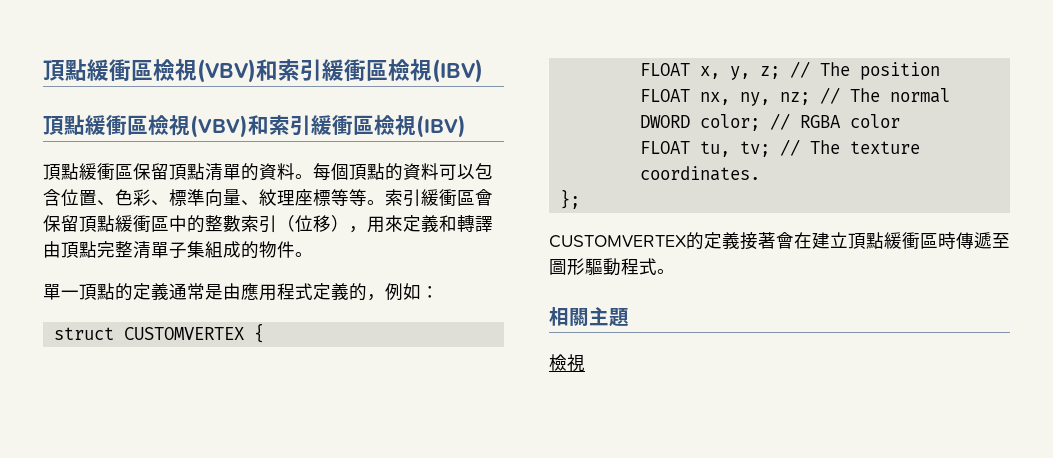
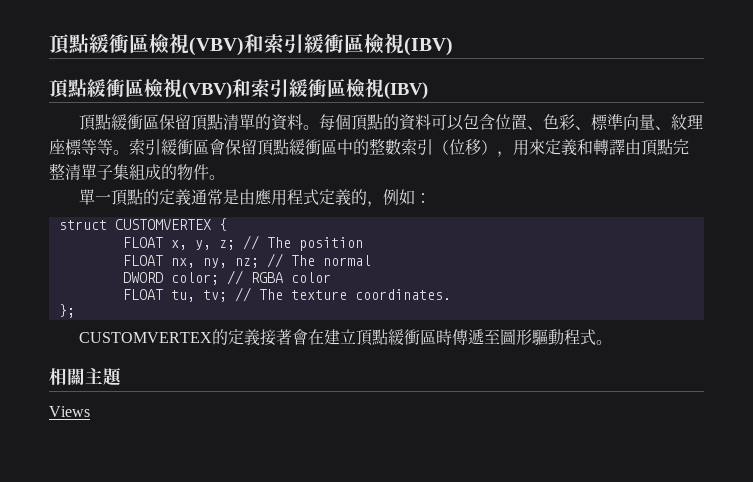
  相關主題
- 檢視
+ Views

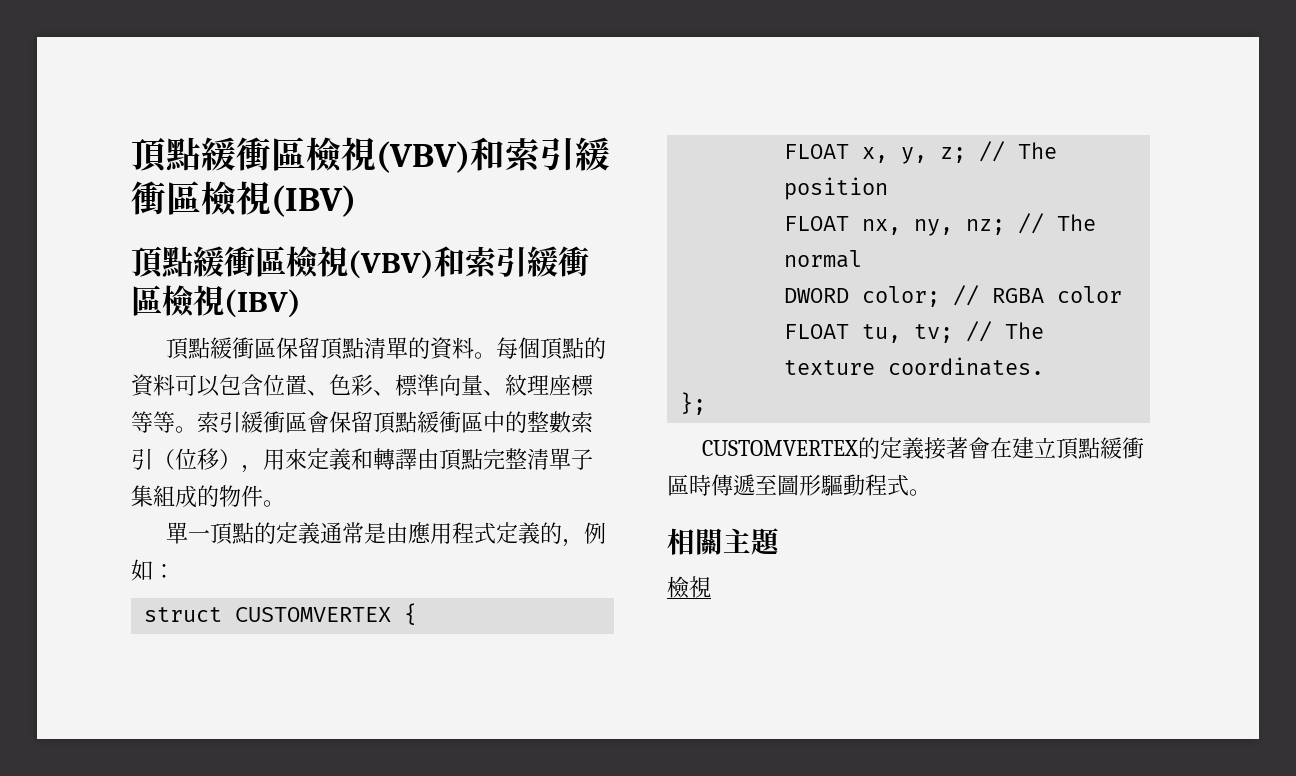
  相關主題
- Views
+ 檢視

